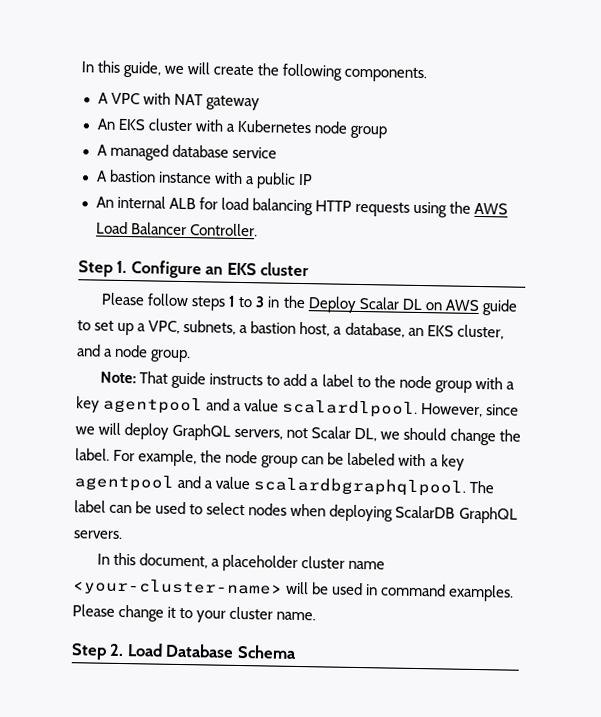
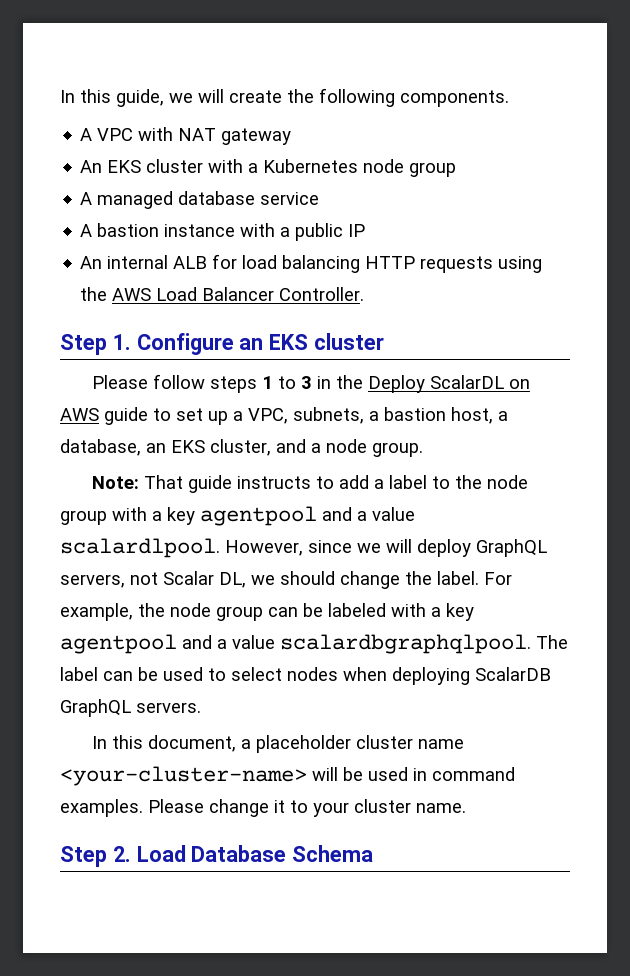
- Please follow steps 1 to 3 in the Deploy Scalar DL on AWS guide to set up a VPC, subnets, a bastion host, a database, an EKS cluster, and a node group.
+ Please follow steps 1 to 3 in the Deploy ScalarDL on AWS guide to set up a VPC, subnets, a bastion host, a database, an EKS cluster, and a node group.

